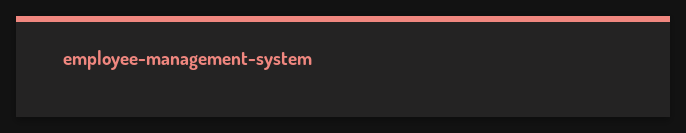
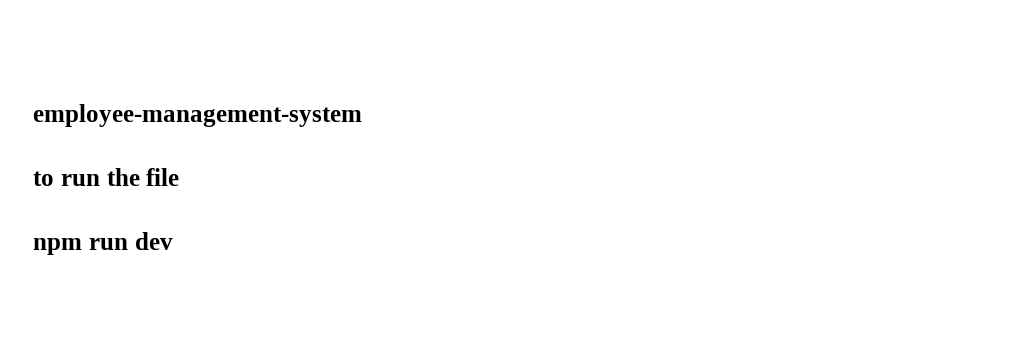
+ to run the file
+ npm run dev

